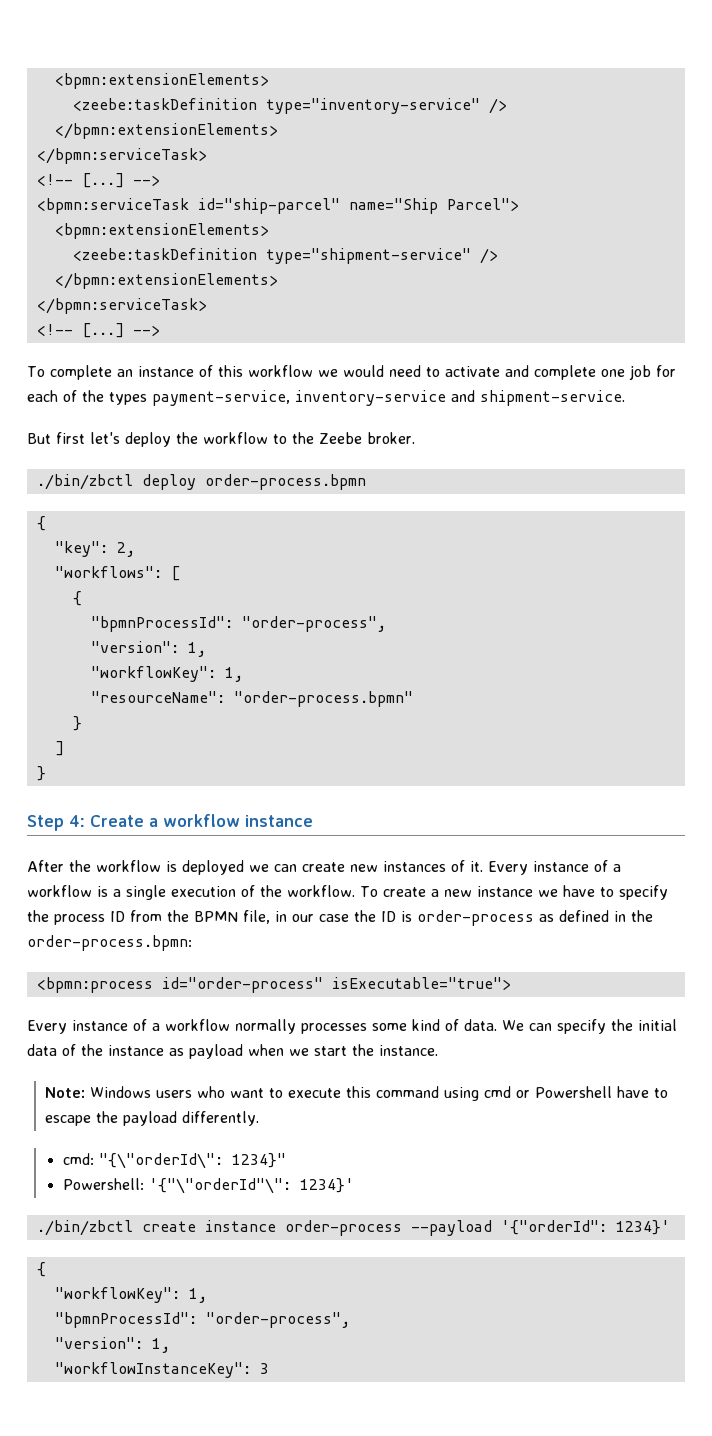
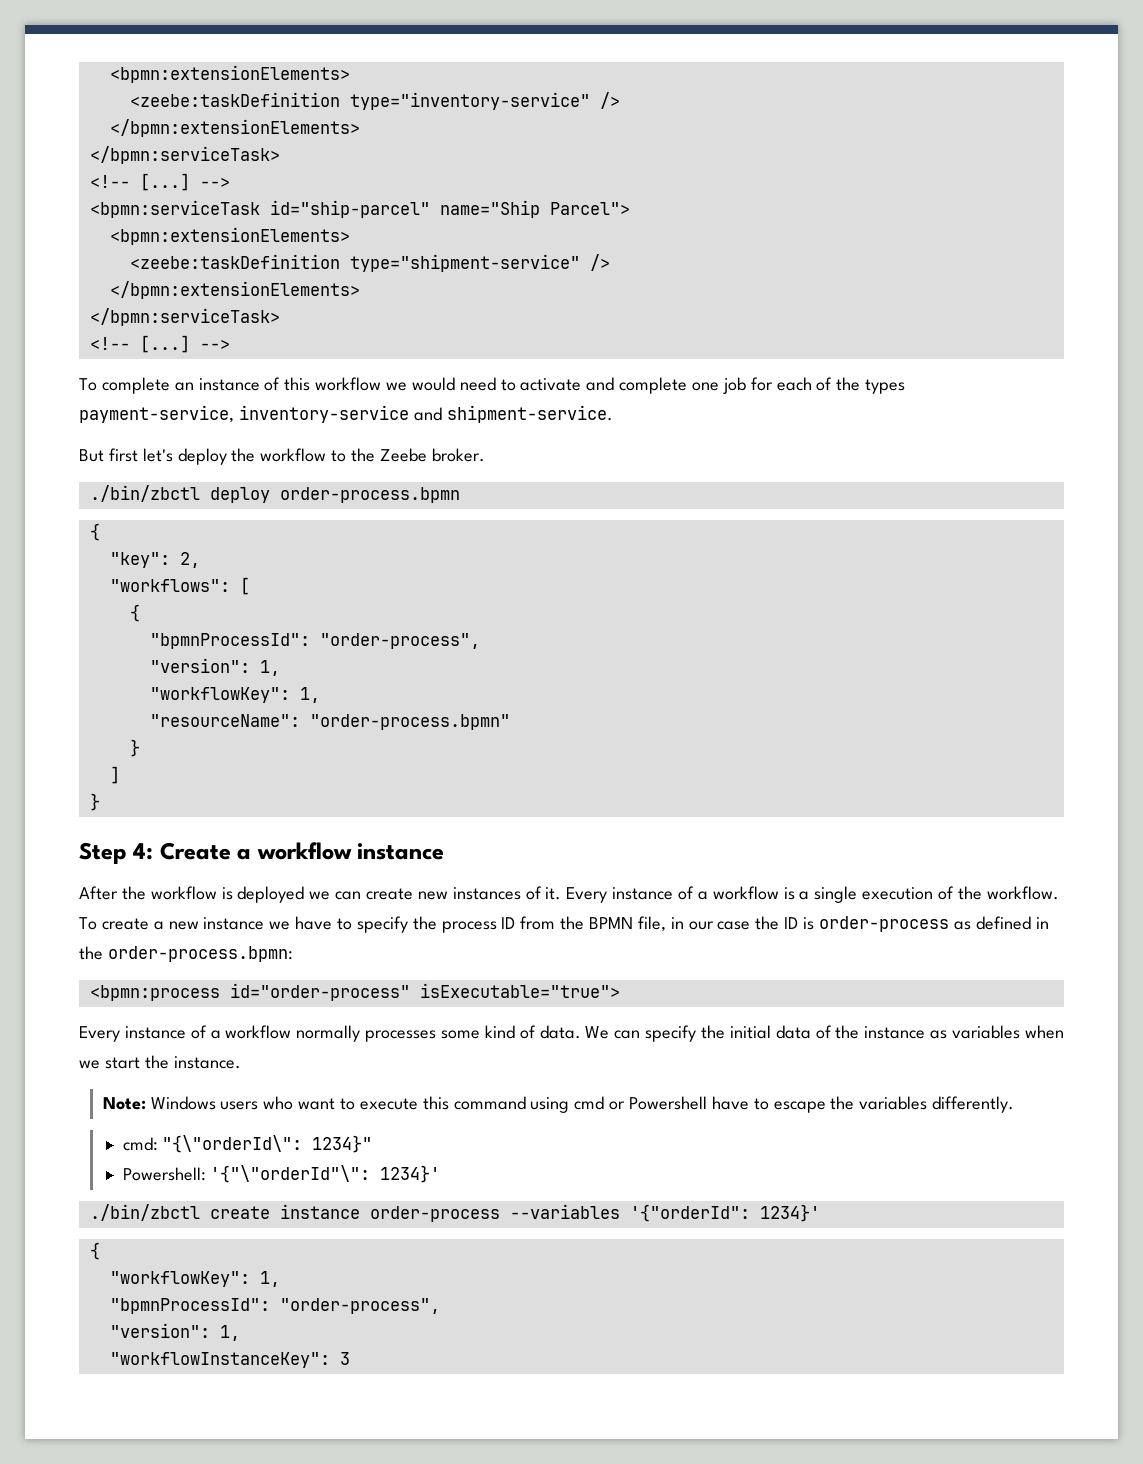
- We can specify the initial data of the instance as payload when we start the instance.
+ We can specify the initial data of the instance as variables when we start the instance.
- Note: Windows users who want to execute this command using cmd or Powershell have to escape the payload differently.
+ Note: Windows users who want to execute this command using cmd or Powershell have to escape the variables differently.
- ./bin/zbctl create instance order-process --payload '{"orderId": 1234}'
+ ./bin/zbctl create instance order-process --variables '{"orderId": 1234}'

